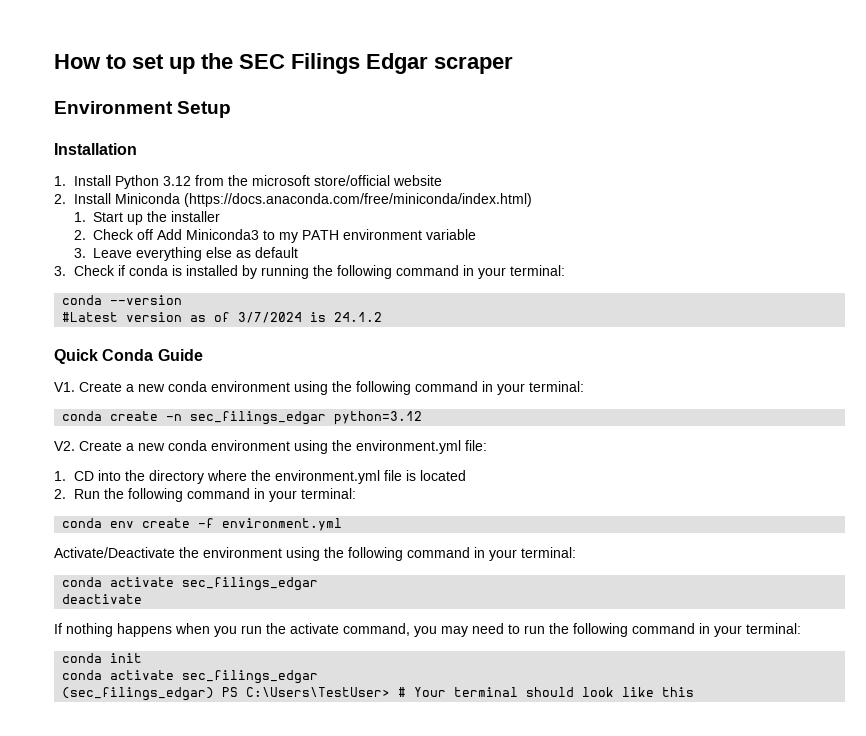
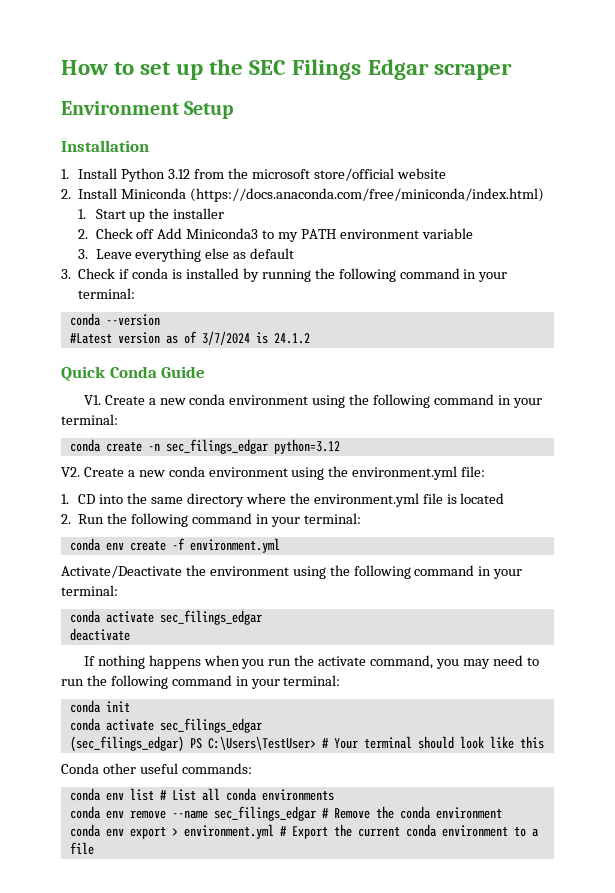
- 1. CD into the directory where the environment.yml file is located
+ 1. CD into the same directory where the environment.yml file is located
+ Conda other useful commands:
+ conda env list # List all conda environments
+ conda env remove --name sec_filings_edgar # Remove the conda environment
+ conda env export > environment.yml # Export the current conda environment to a file

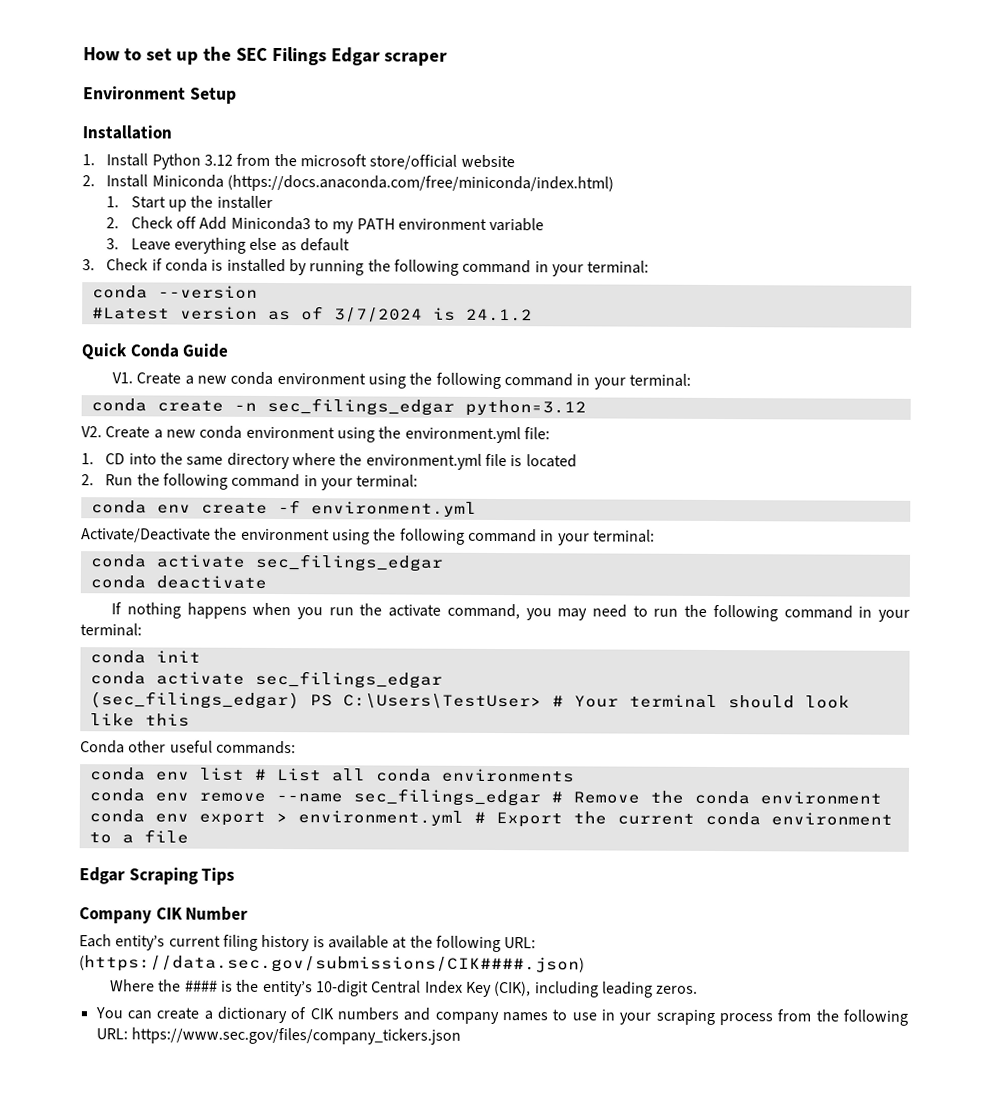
- deactivate
+ conda deactivate
+ Edgar Scraping Tips
+ Company CIK Number
+ Each entity’s current filing history is available at the following URL: (https://data.sec.gov/submissions/CIK####.json)
+ Where the #### is the entity’s 10-digit Central Index Key (CIK), including leading zeros.
+ You can create a dictionary of CIK numbers and company names to use in your scraping process from the following URL: https://www.sec.gov/files/company_tickers.json

